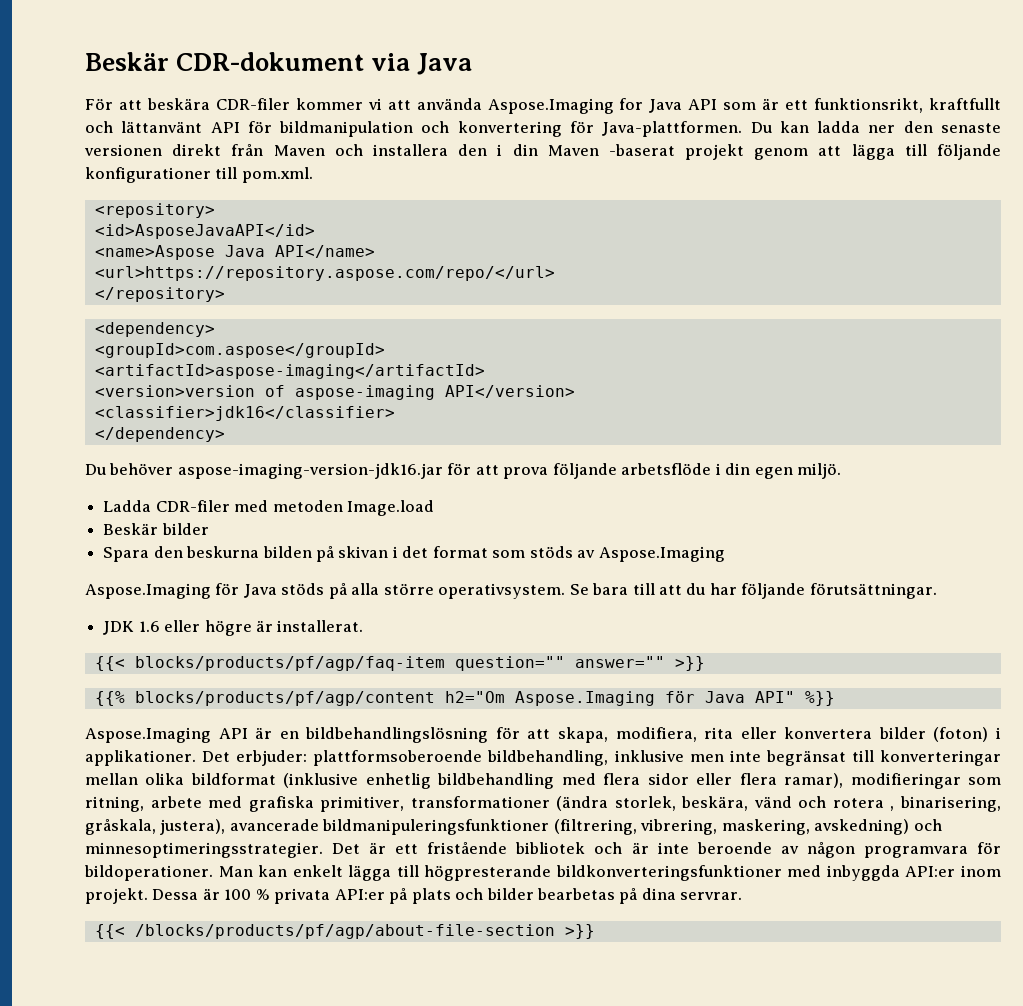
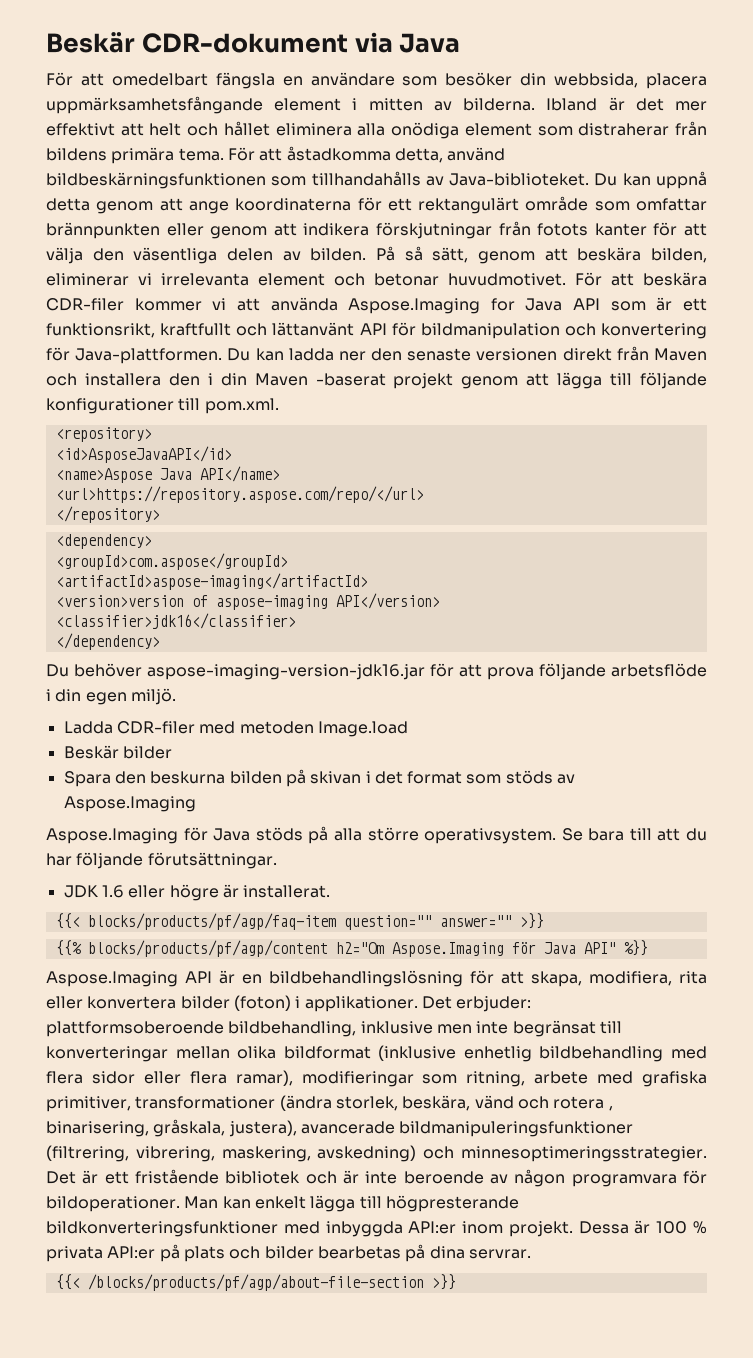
- För att beskära CDR-filer kommer vi att använda Aspose.Imaging for Java API som är ett funktionsrikt, kraftfullt och lättanvänt API för bildmanipulation och konvertering för Java-plattformen.
+ För att omedelbart fängsla en användare som besöker din webbsida, placera uppmärksamhetsfångande element i mitten av bilderna. Ibland är det mer effektivt att helt och hållet eliminera alla onödiga element som distraherar från bildens primära tema. För att åstadkomma detta, använd bildbeskärningsfunktionen som tillhandahålls av Java-biblioteket. Du kan uppnå detta genom att ange koordinaterna för ett rektangulärt område som omfattar brännpunkten eller genom att indikera förskjutningar från fotots kanter för att välja den väsentliga delen av bilden. På så sätt, genom att beskära bilden, eliminerar vi irrelevanta element och betonar huvudmotivet. För att beskära CDR-filer kommer vi att använda Aspose.Imaging for Java API som är ett funktionsrikt, kraftfullt och lättanvänt API för bildmanipulation och konvertering för Java-plattformen.

